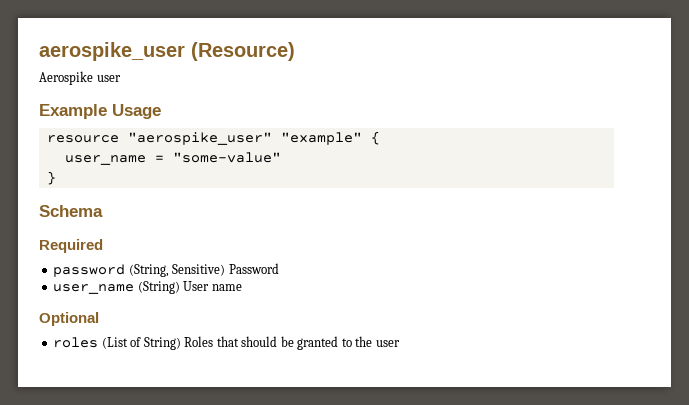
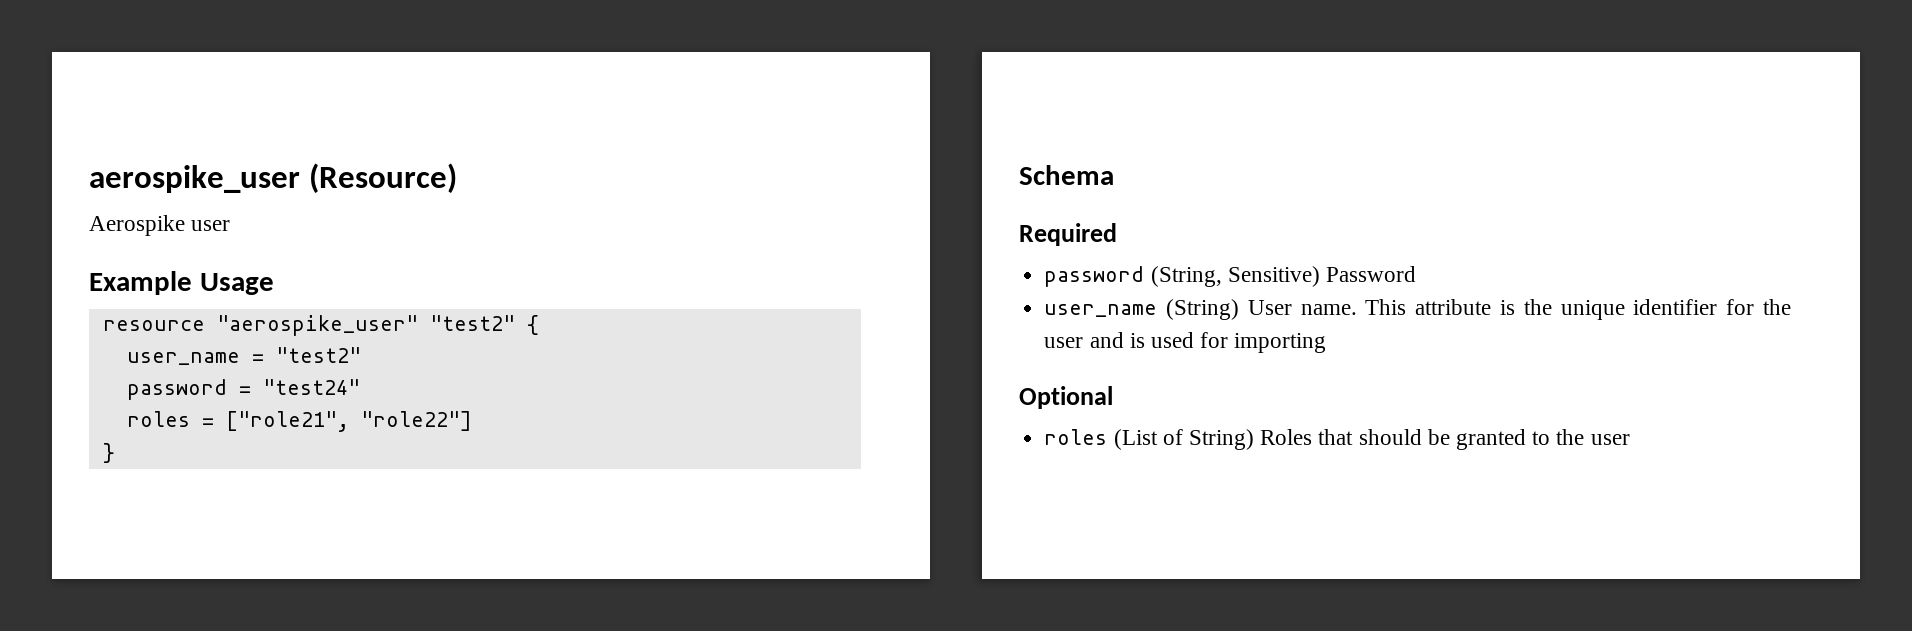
- resource "aerospike_user" "example" {
+ resource "aerospike_user" "test2" {
- user_name = "some-value"
+ user_name = "test2"
+ password = "test24"
+ roles = ["role21", "role22"]
- user_name (String) User name
+ user_name (String) User name. This attribute is the unique identifier for the user and is used for importing

